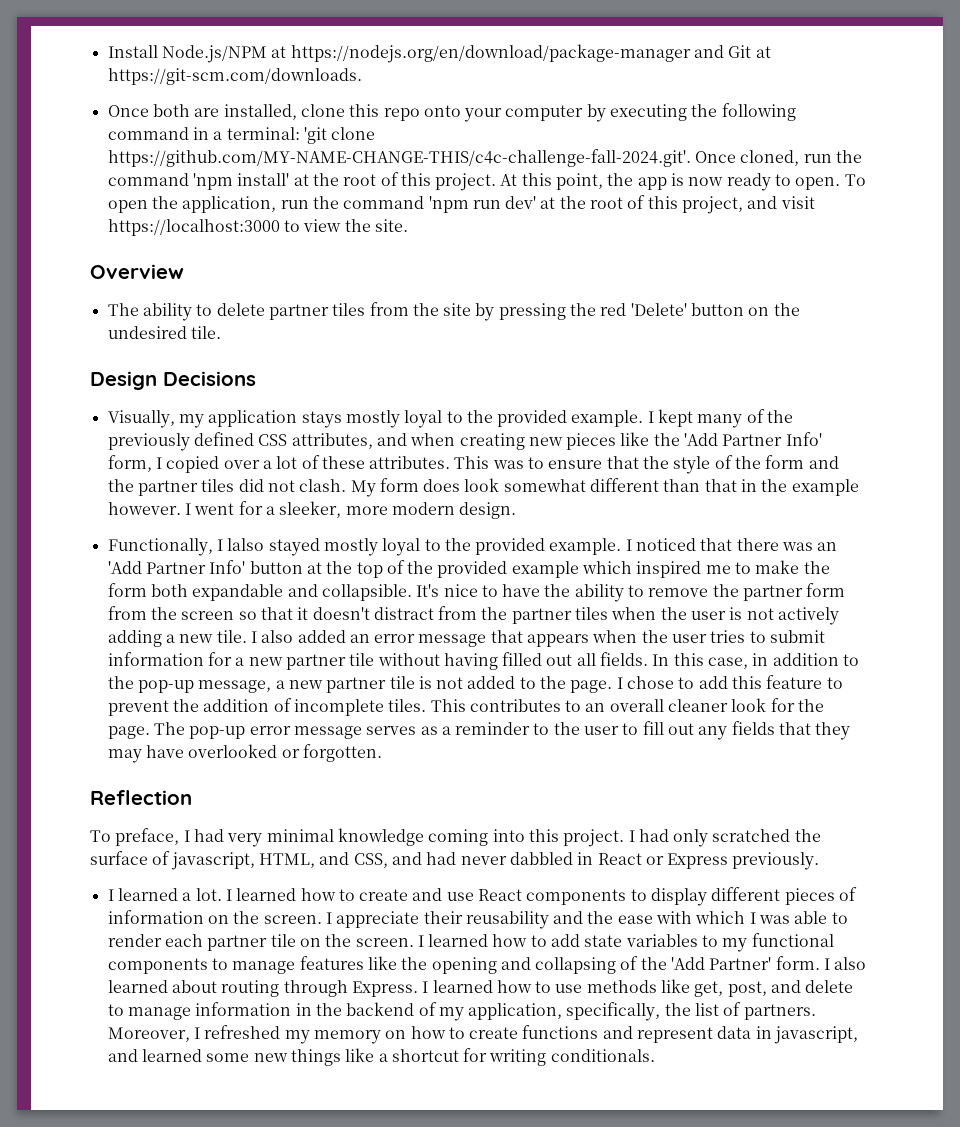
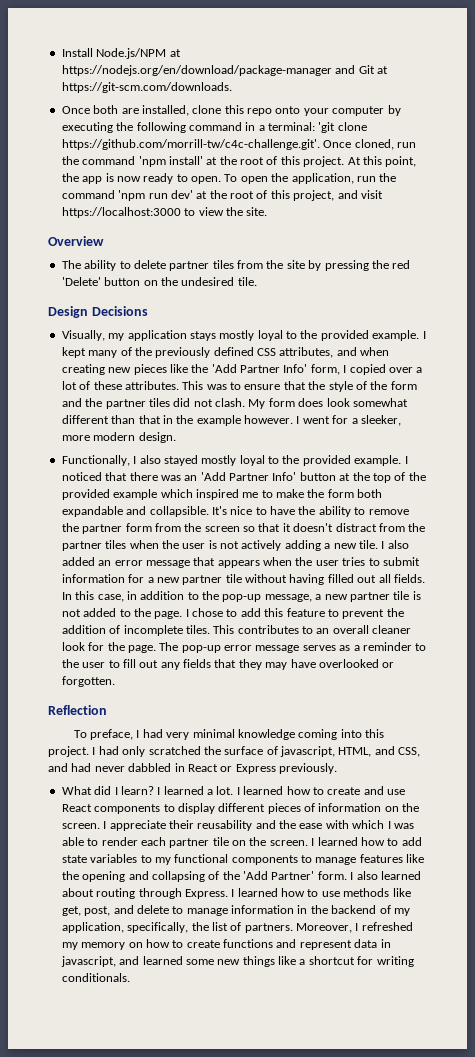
- Once both are installed, clone this repo onto your computer by executing the following command in a terminal: 'git clone https://github.com/MY-NAME-CHANGE-THIS/c4c-challenge-fall-2024.git'. Once cloned, run the command 'npm install' at the root of this project.
+ Once both are installed, clone this repo onto your computer by executing the following command in a terminal: 'git clone https://github.com/morrill-tw/c4c-challenge.git'. Once cloned, run the command 'npm install' at the root of this project.
- Functionally, I lalso stayed mostly loyal to the provided example.
+ Functionally, I also stayed mostly loyal to the provided example.
+ What did I learn?

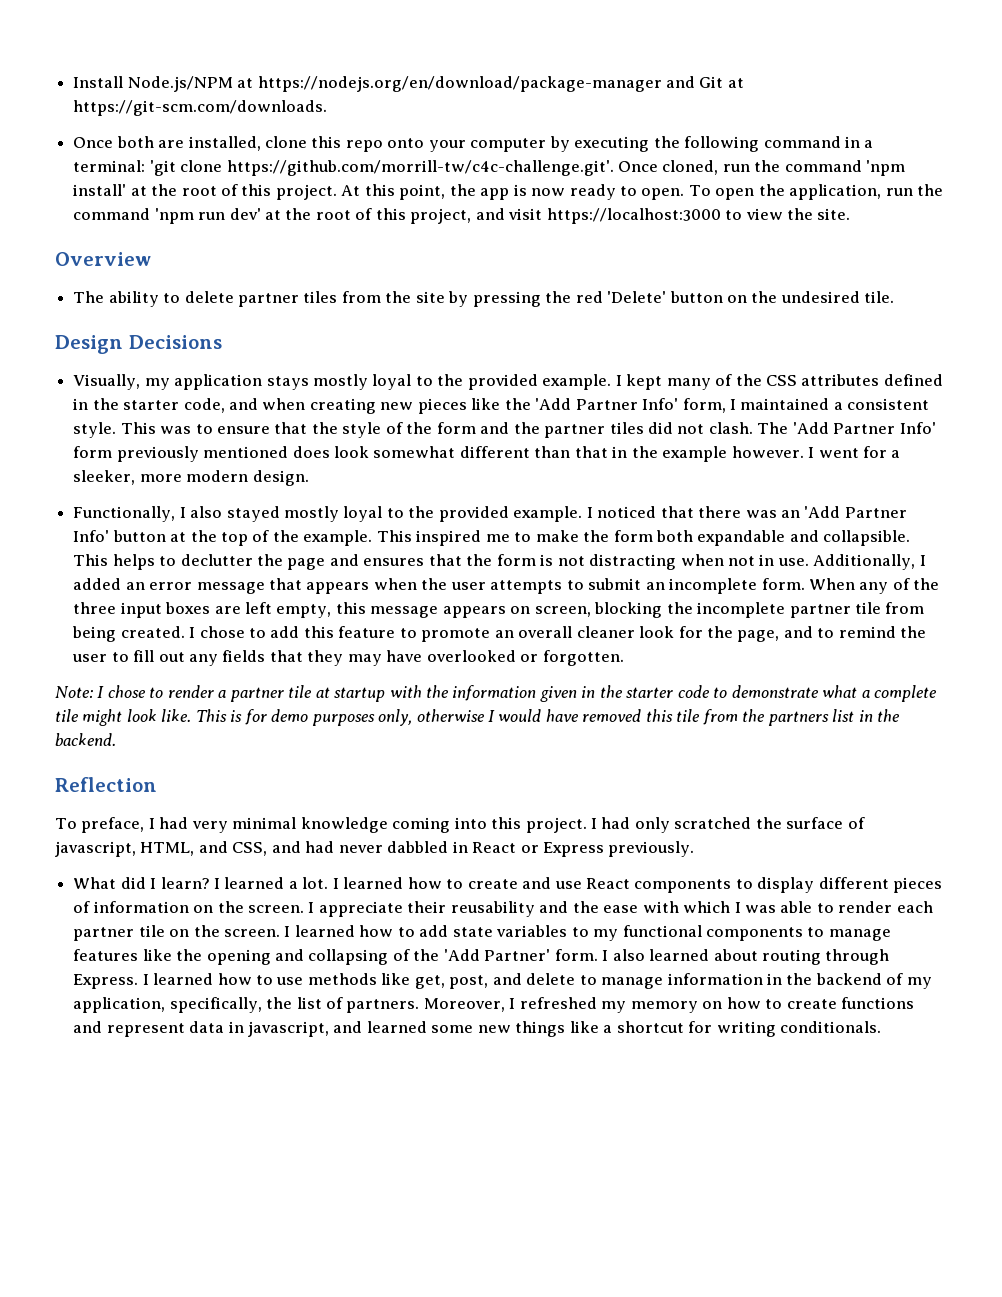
- I kept many of the previously defined CSS attributes, and when creating new pieces like the 'Add Partner Info' form, I copied over a lot of these attributes.
+ I kept many of the CSS attributes defined in the starter code, and when creating new pieces like the 'Add Partner Info' form, I maintained a consistent style.
- My form does look somewhat different than that in the example however.
+ The 'Add Partner Info' form previously mentioned does look somewhat different than that in the example however.
- I noticed that there was an 'Add Partner Info' button at the top of the provided example which inspired me to make the form both expandable and collapsible.
+ I noticed that there was an 'Add Partner Info' button at the top of the example. This inspired me to make the form both expandable and collapsible.
- It's nice to have the ability to remove the partner form from the screen so that it doesn't distract from the partner tiles when the user is not actively adding a new tile. I also added an error message that appears when the user tries to submit information for a new partner tile without having filled out all fields. In this case, in addition to the pop-up message, a new partner tile is not added to the page.
+ This helps to declutter the page and ensures that the form is not distracting when not in use. Additionally, I added an error message that appears when the user attempts to submit an incomplete form. When any of the three input boxes are left empty, this message appears on screen, blocking the incomplete partner tile from being created.
- I chose to add this feature to prevent the addition of incomplete tiles. This contributes to an overall cleaner look for the page. The pop-up error message serves as a reminder to the user to fill out any fields that they may have overlooked or forgotten.
+ I chose to add this feature to promote an overall cleaner look for the page, and to remind the user to fill out any fields that they may have overlooked or forgotten.
+ Note: I chose to render a partner tile at startup with the information given in the starter code to demonstrate what a complete tile might look like. This is for demo purposes only, otherwise I would have removed this tile from the partners list in the backend.

